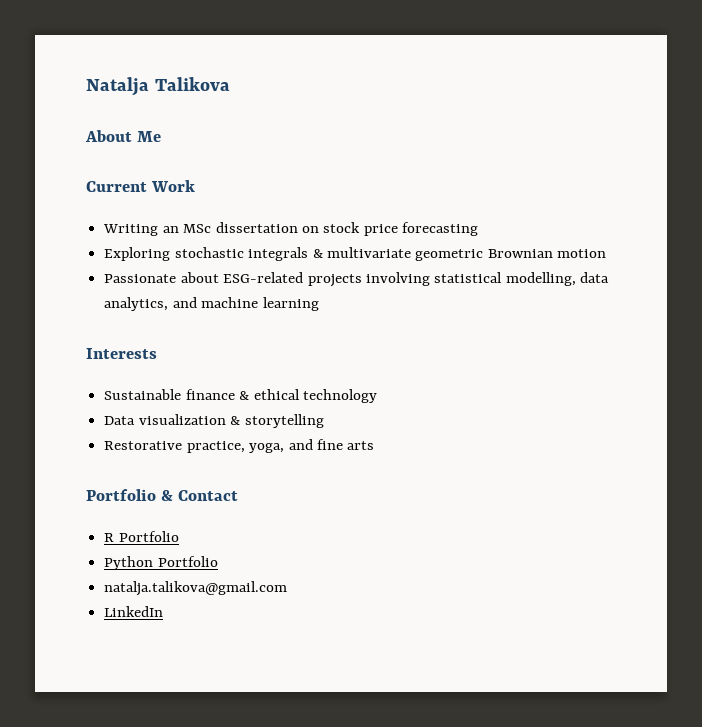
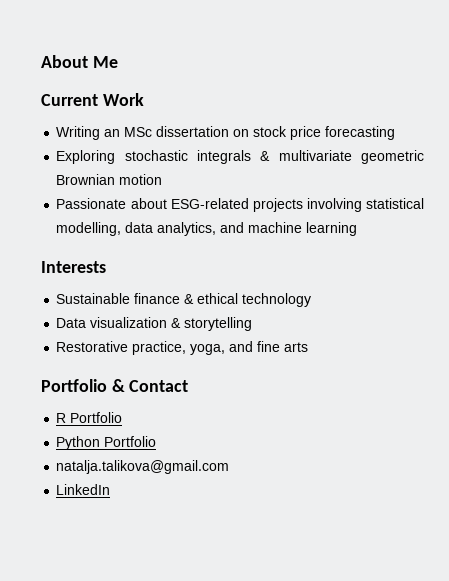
- Natalja Talikova

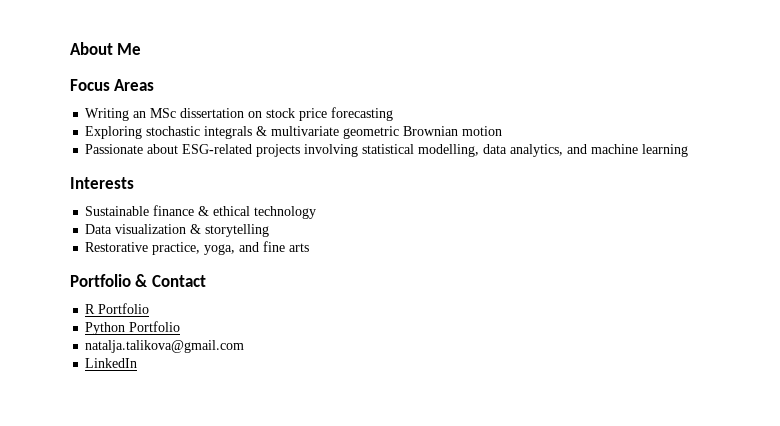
- Current Work
+ Focus Areas

